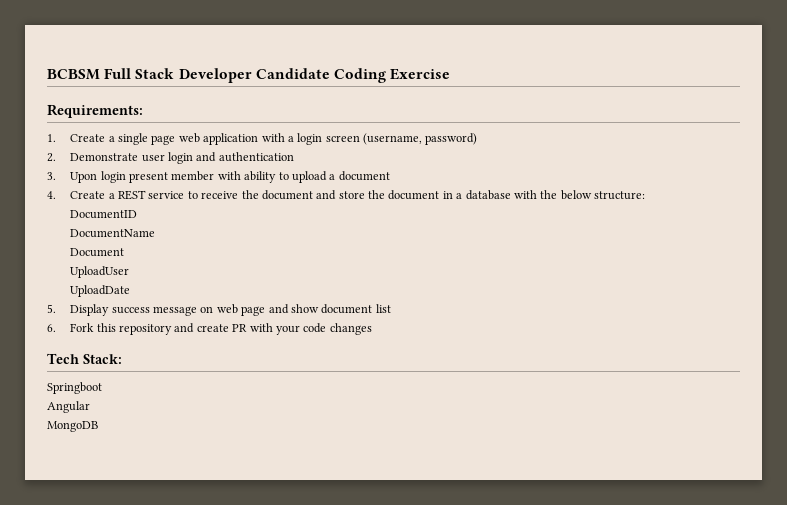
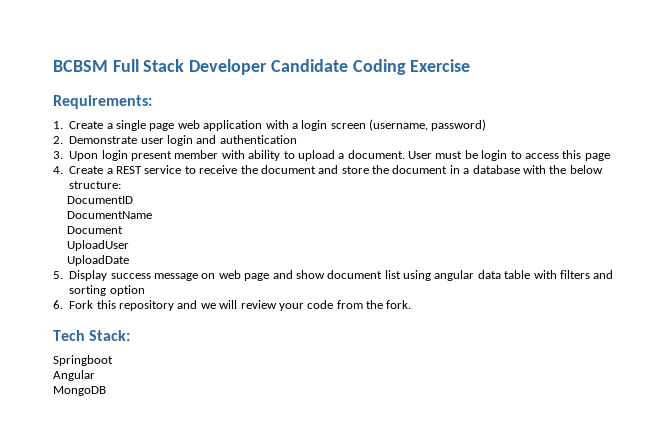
- 3. Upon login present member with ability to upload a document
+ 3. Upon login present member with ability to upload a document. User must be login to access this page
- 5. Display success message on web page and show document list
+ 5. Display success message on web page and show document list using angular data table with filters and sorting option
- 6. Fork this repository and create PR with your code changes
+ 6. Fork this repository and we will review your code from the fork.

